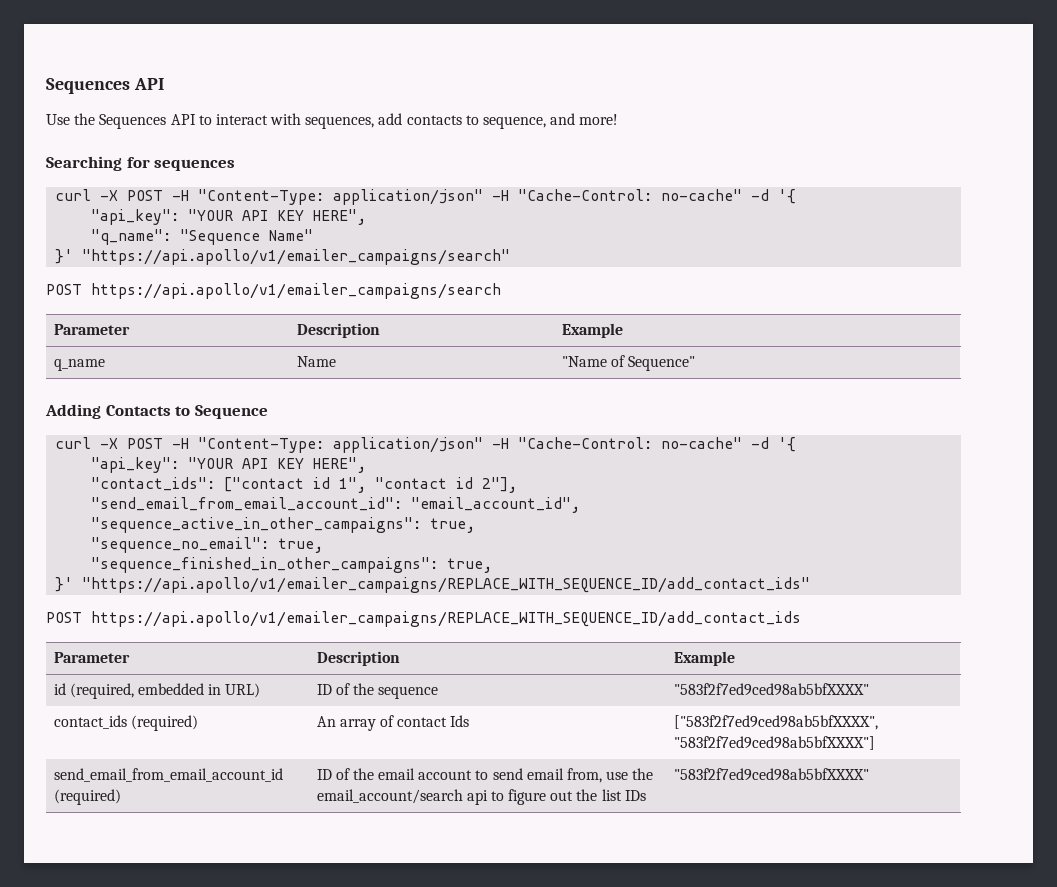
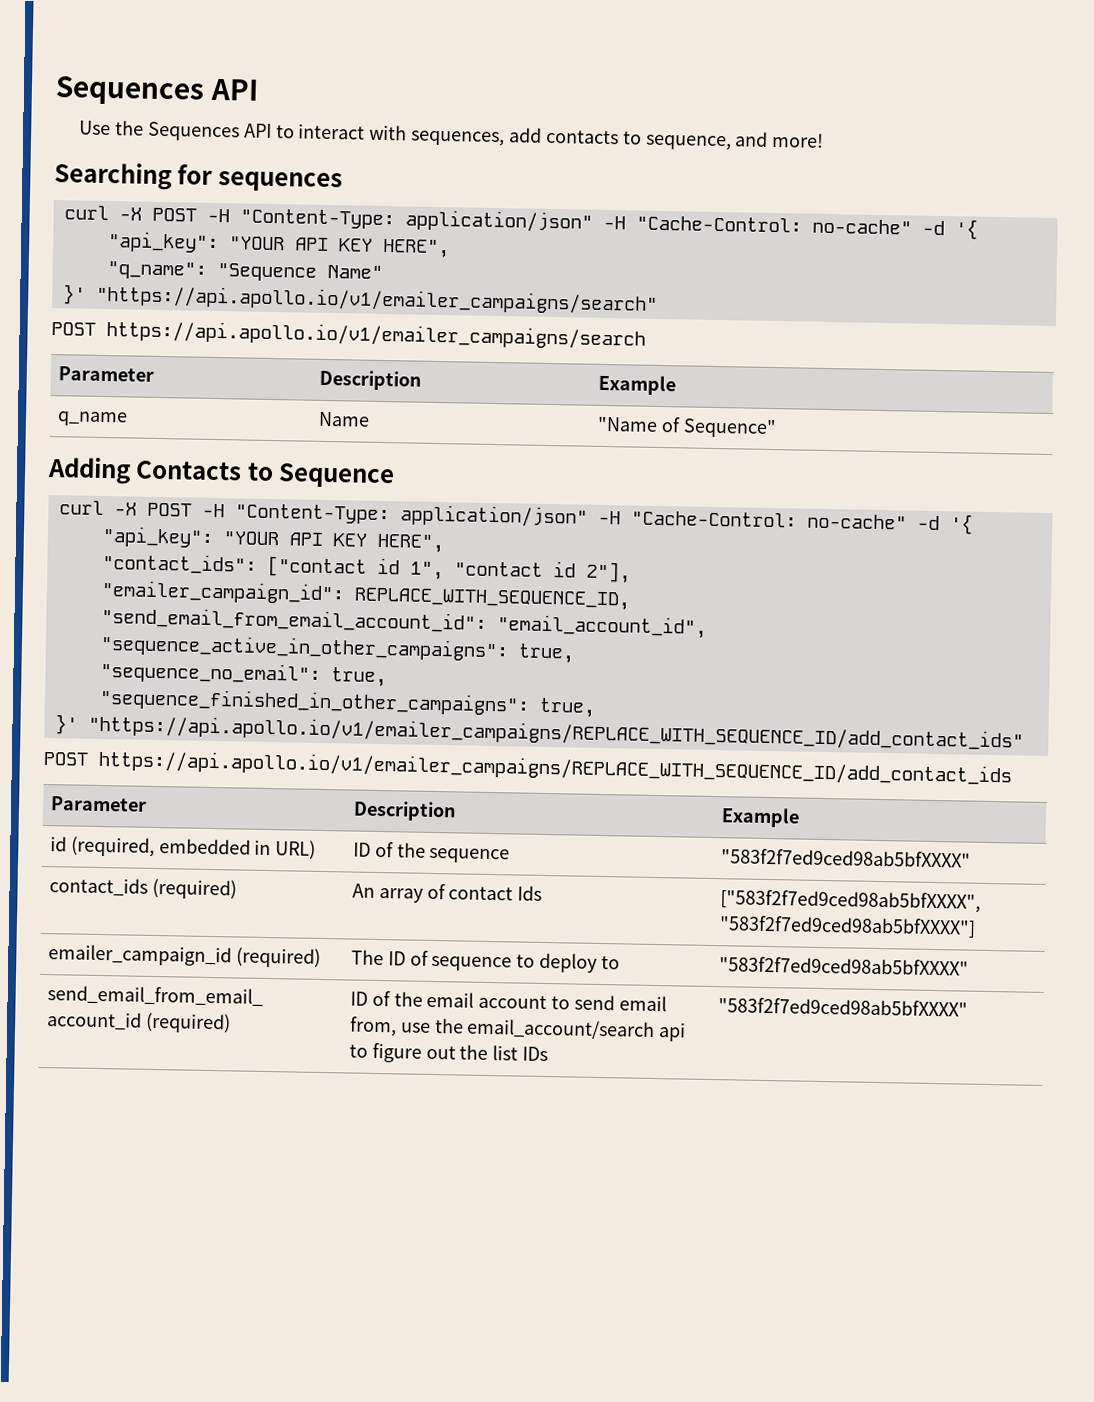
- }' "https://api.apollo/v1/emailer_campaigns/search"
- POST https://api.apollo/v1/emailer_campaigns/search
+ }' "https://api.apollo.io/v1/emailer_campaigns/search"
+ POST https://api.apollo.io/v1/emailer_campaigns/search
+ "emailer_campaign_id": REPLACE_WITH_SEQUENCE_ID,
- }' "https://api.apollo/v1/emailer_campaigns/REPLACE_WITH_SEQUENCE_ID/add_contact_ids"
- POST https://api.apollo/v1/emailer_campaigns/REPLACE_WITH_SEQUENCE_ID/add_contact_ids
+ }' "https://api.apollo.io/v1/emailer_campaigns/REPLACE_WITH_SEQUENCE_ID/add_contact_ids"
+ POST https://api.apollo.io/v1/emailer_campaigns/REPLACE_WITH_SEQUENCE_ID/add_contact_ids
+ emailer_campaign_id (required) | The ID of sequence to deploy to | "583f2f7ed9ced98ab5bfXXXX"

